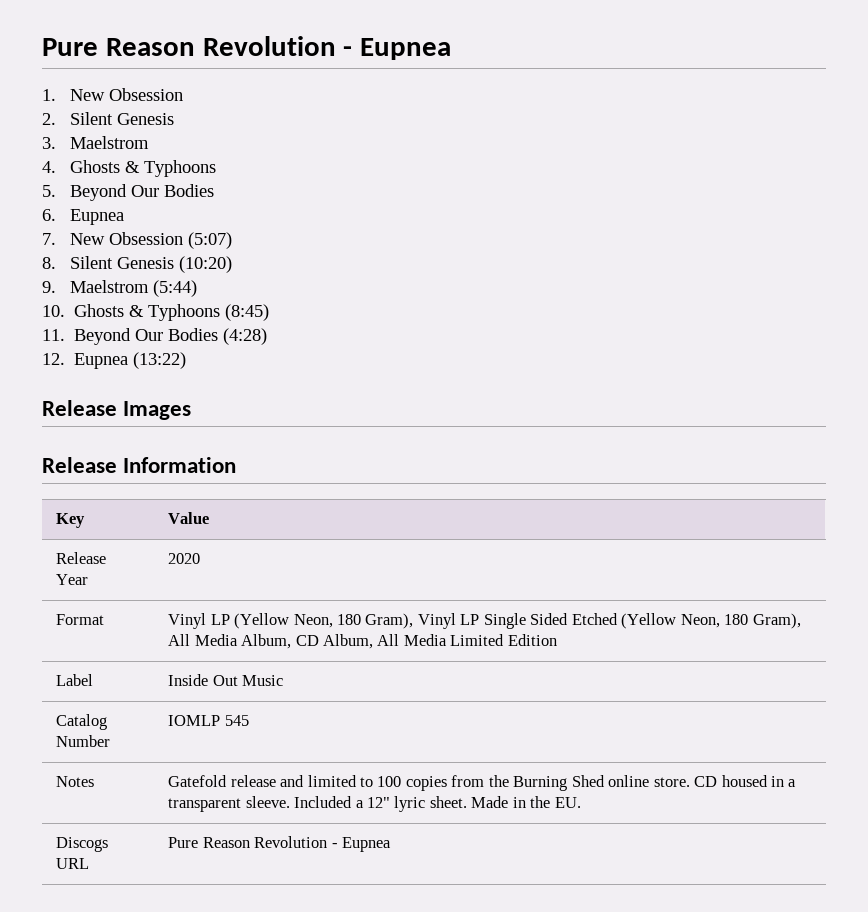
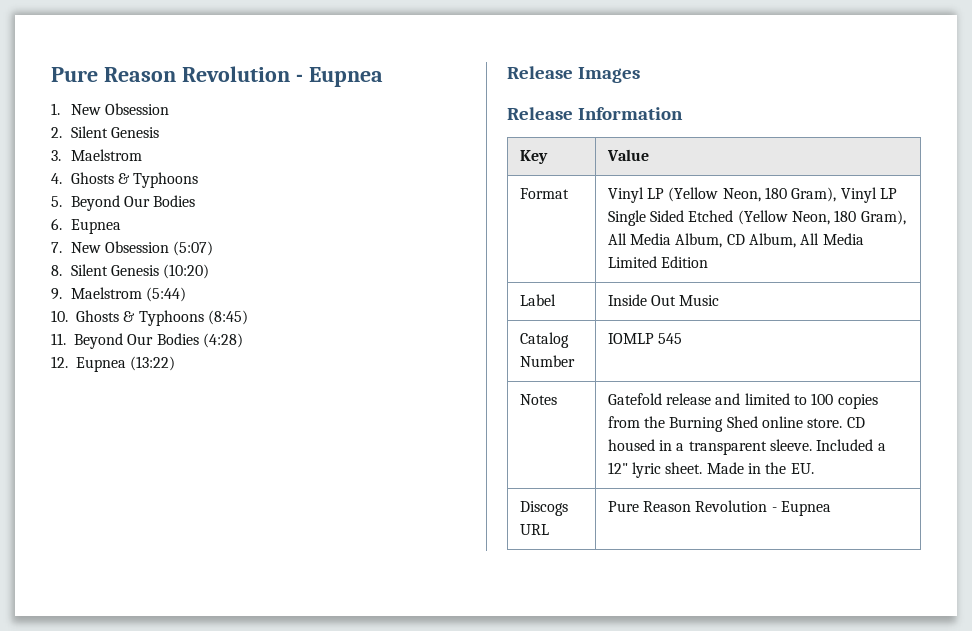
- Release Year | 2020

